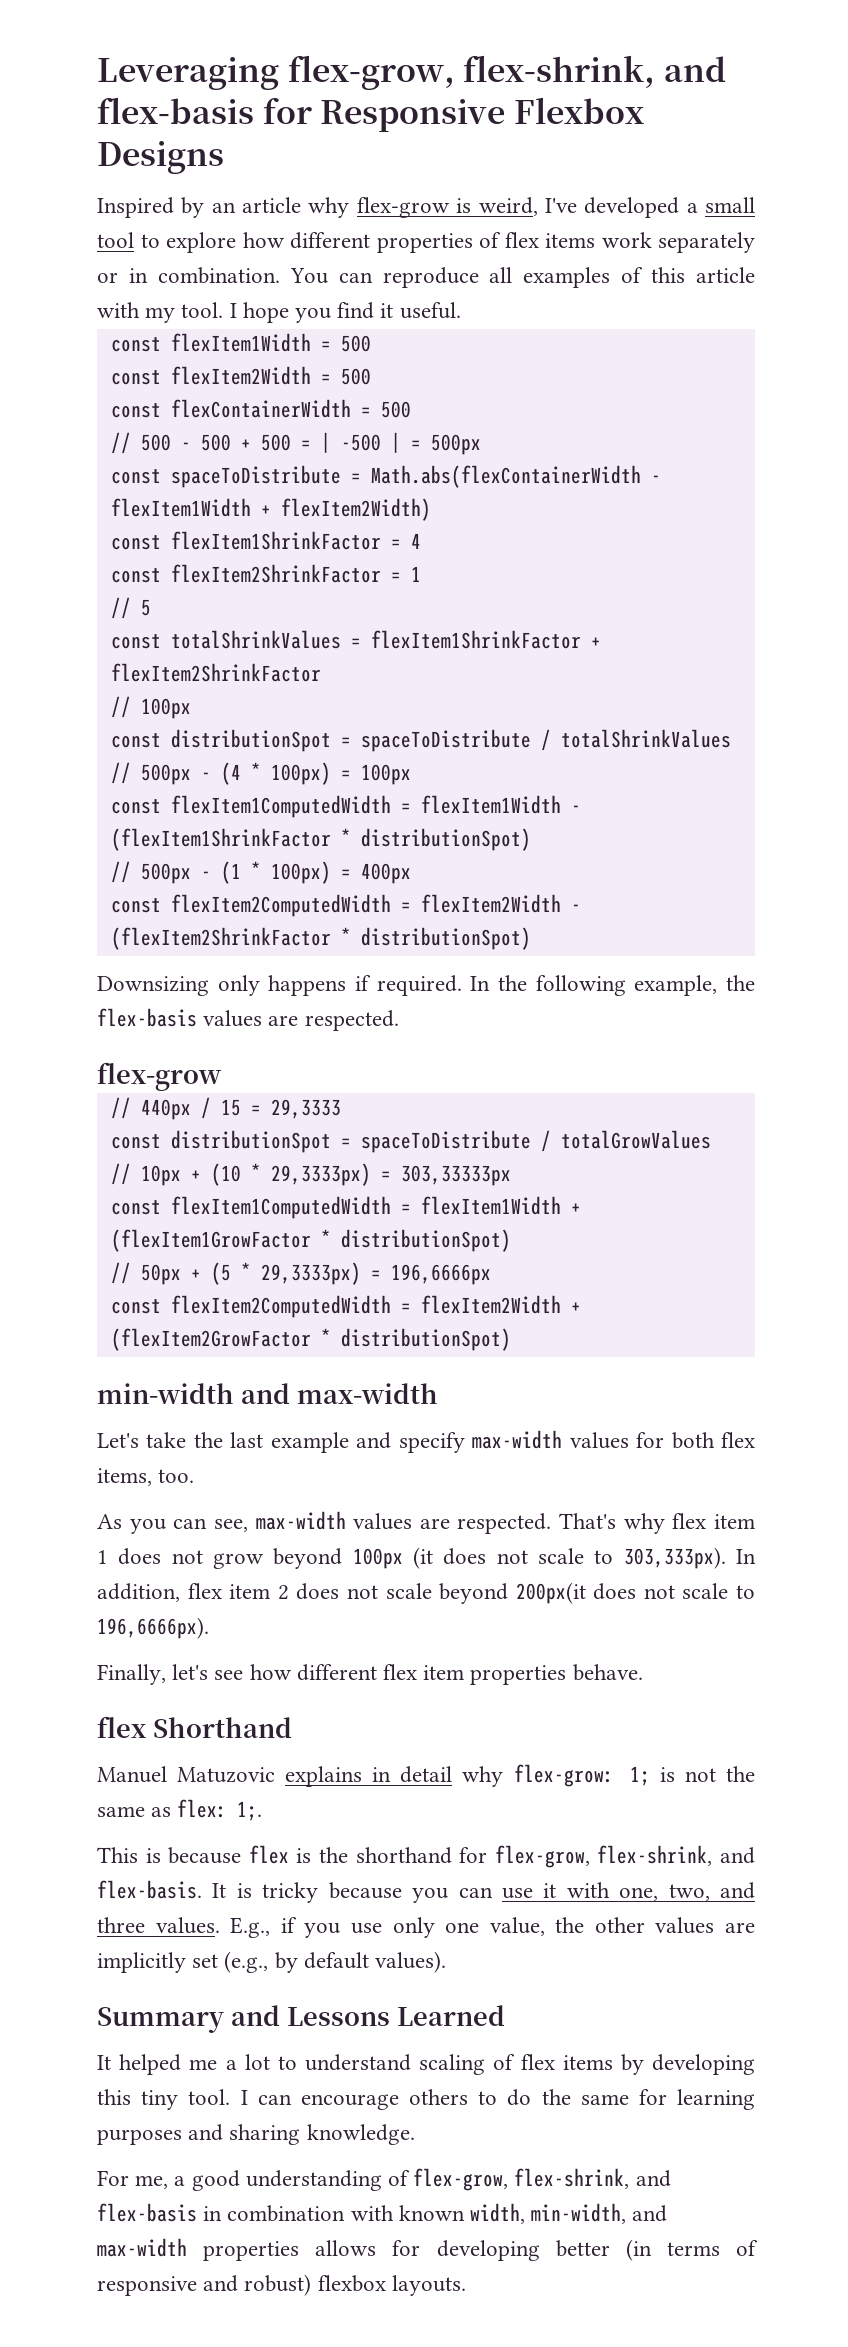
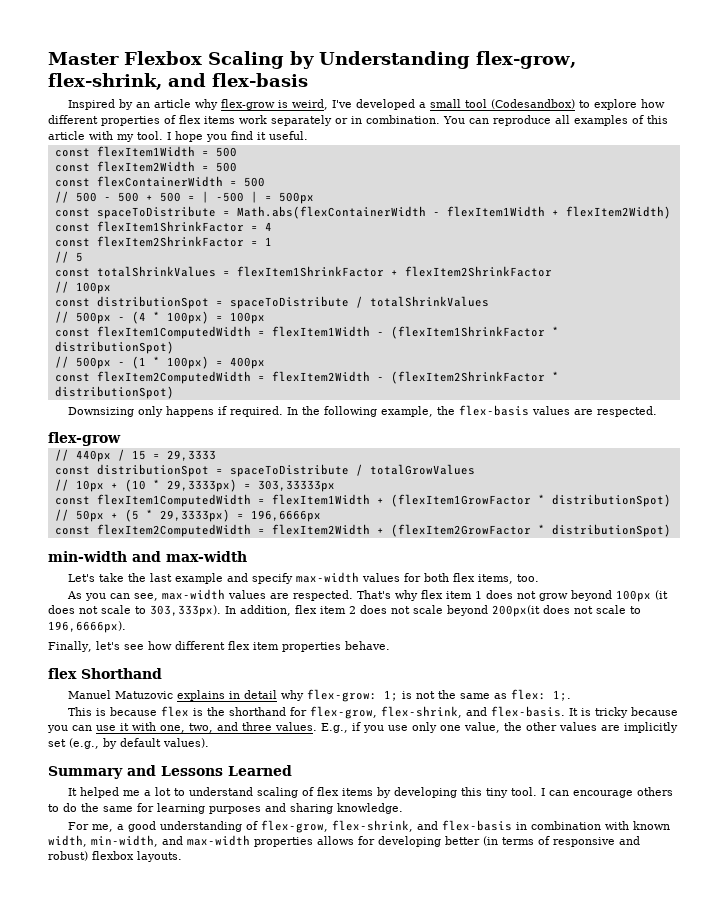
- Leveraging flex-grow, flex-shrink, and flex-basis for Responsive Flexbox Designs
+ Master Flexbox Scaling by Understanding flex-grow, flex-shrink, and flex-basis
- Inspired by an article why flex-grow is weird, I've developed a small tool to explore how different properties of flex items work separately or in combination.
+ Inspired by an article why flex-grow is weird, I've developed a small tool (Codesandbox) to explore how different properties of flex items work separately or in combination.

